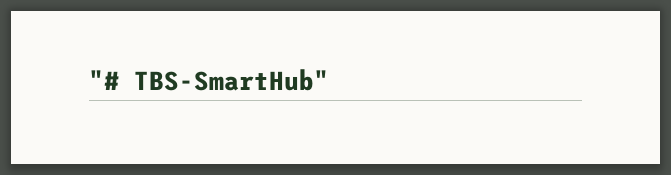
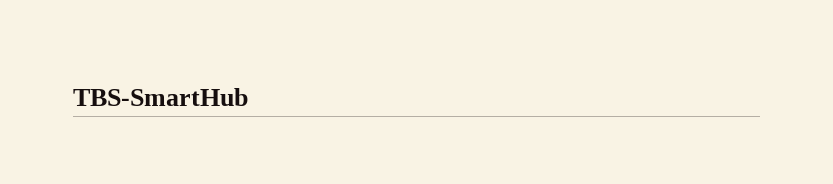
- "# TBS-SmartHub"
+ TBS-SmartHub

